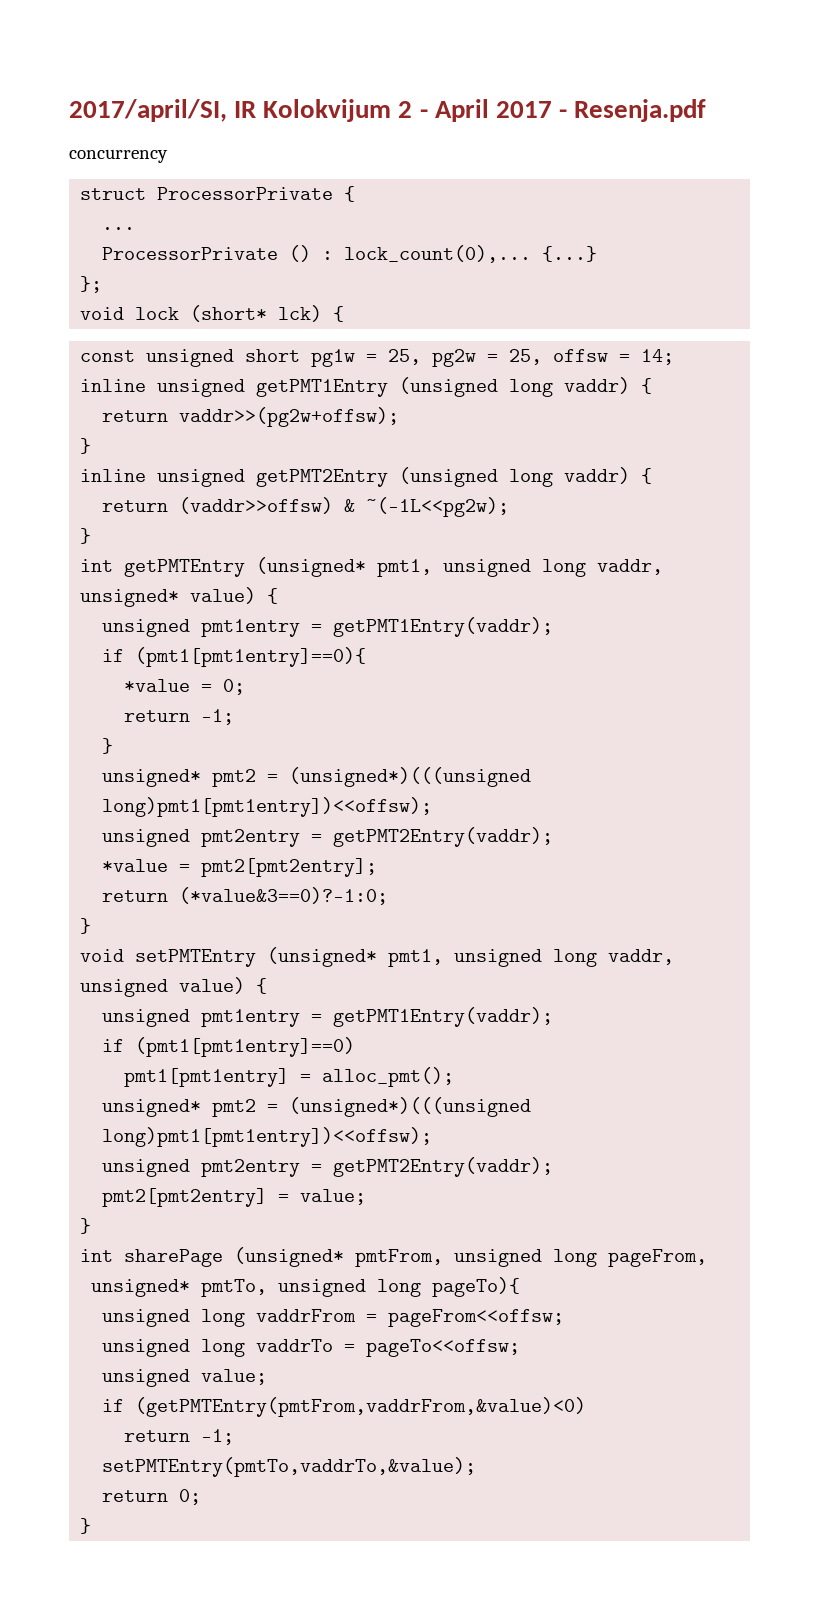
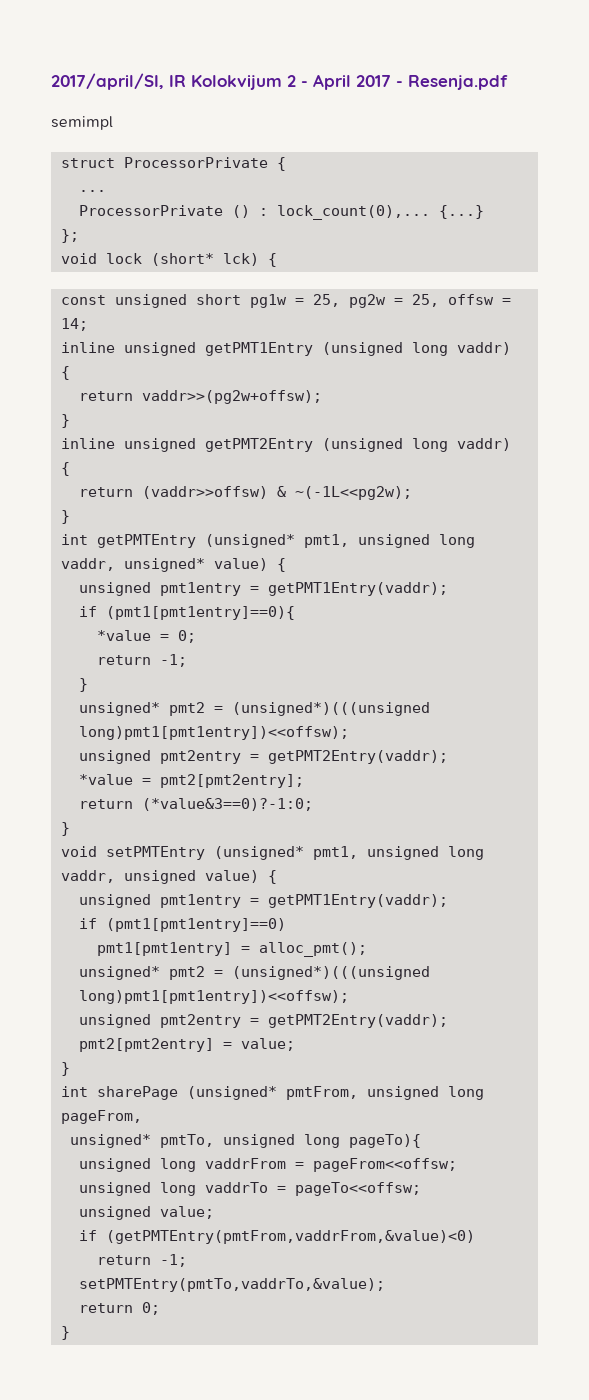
- concurrency
+ semimpl

